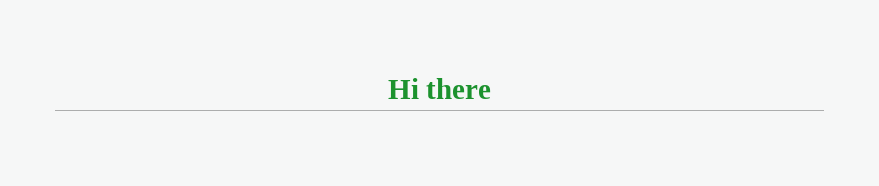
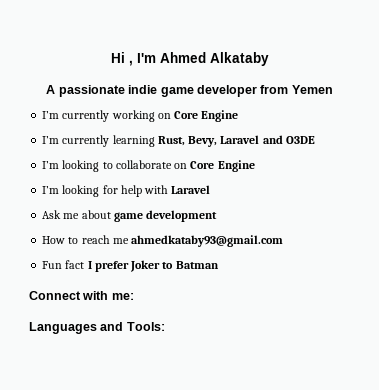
- Hi there
+ Hi , I'm Ahmed Alkataby
+ A passionate indie game developer from Yemen
+ I’m currently working on Core Engine
+ I’m currently learning Rust, Bevy, Laravel and O3DE
+ I’m looking to collaborate on Core Engine
+ I’m looking for help with Laravel
+ Ask me about game development
+ How to reach me ahmedkataby93@gmail.com
+ Fun fact I prefer Joker to Batman
+ Connect with me:
+ Languages and Tools:

